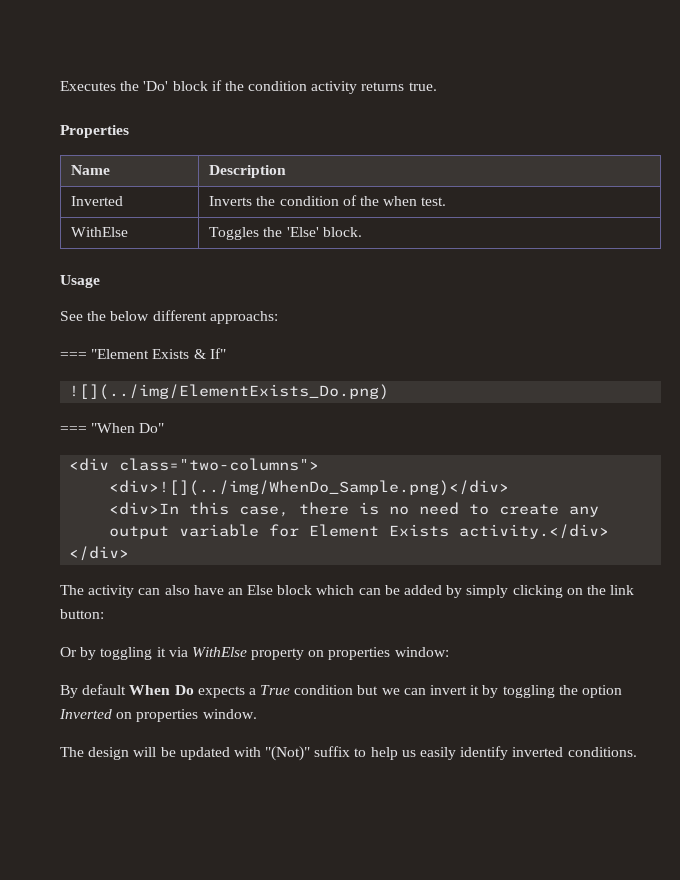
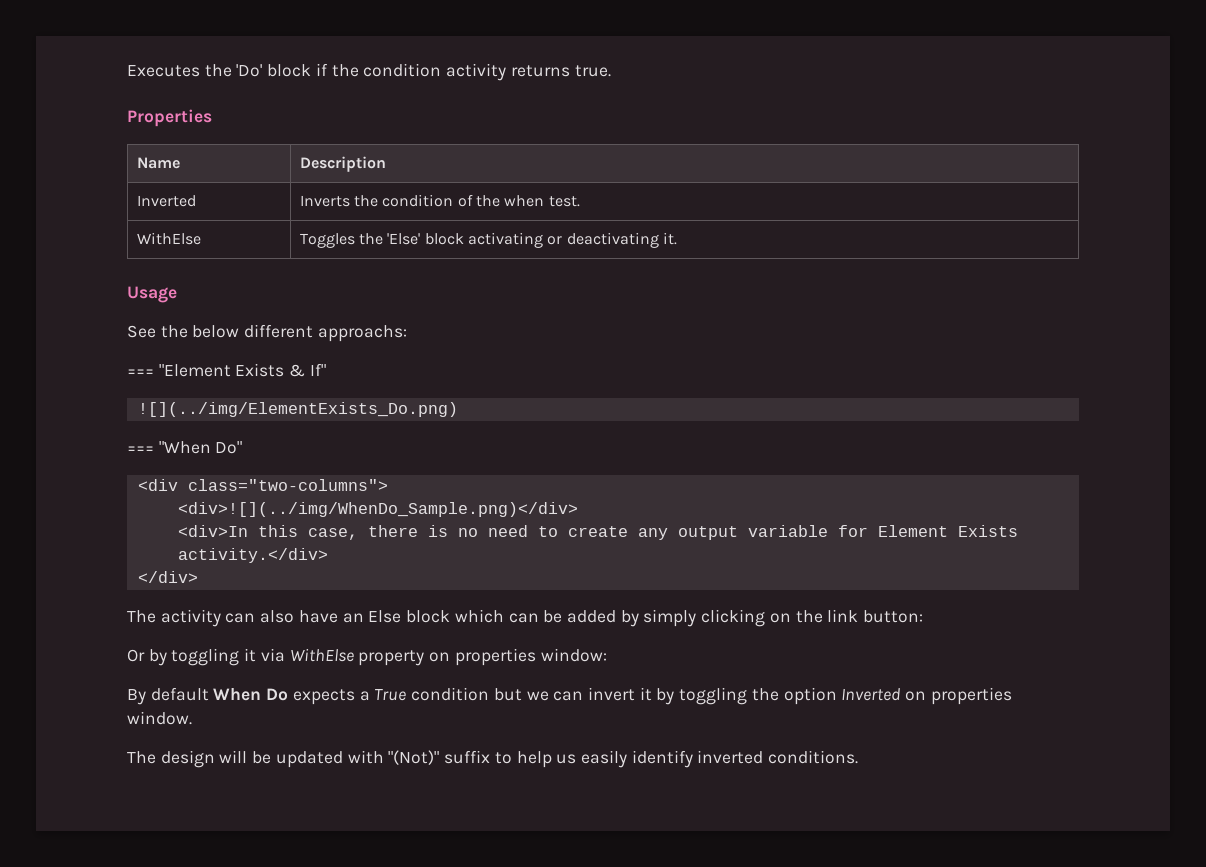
- WithElse | Toggles the 'Else' block.
+ WithElse | Toggles the 'Else' block activating or deactivating it.

